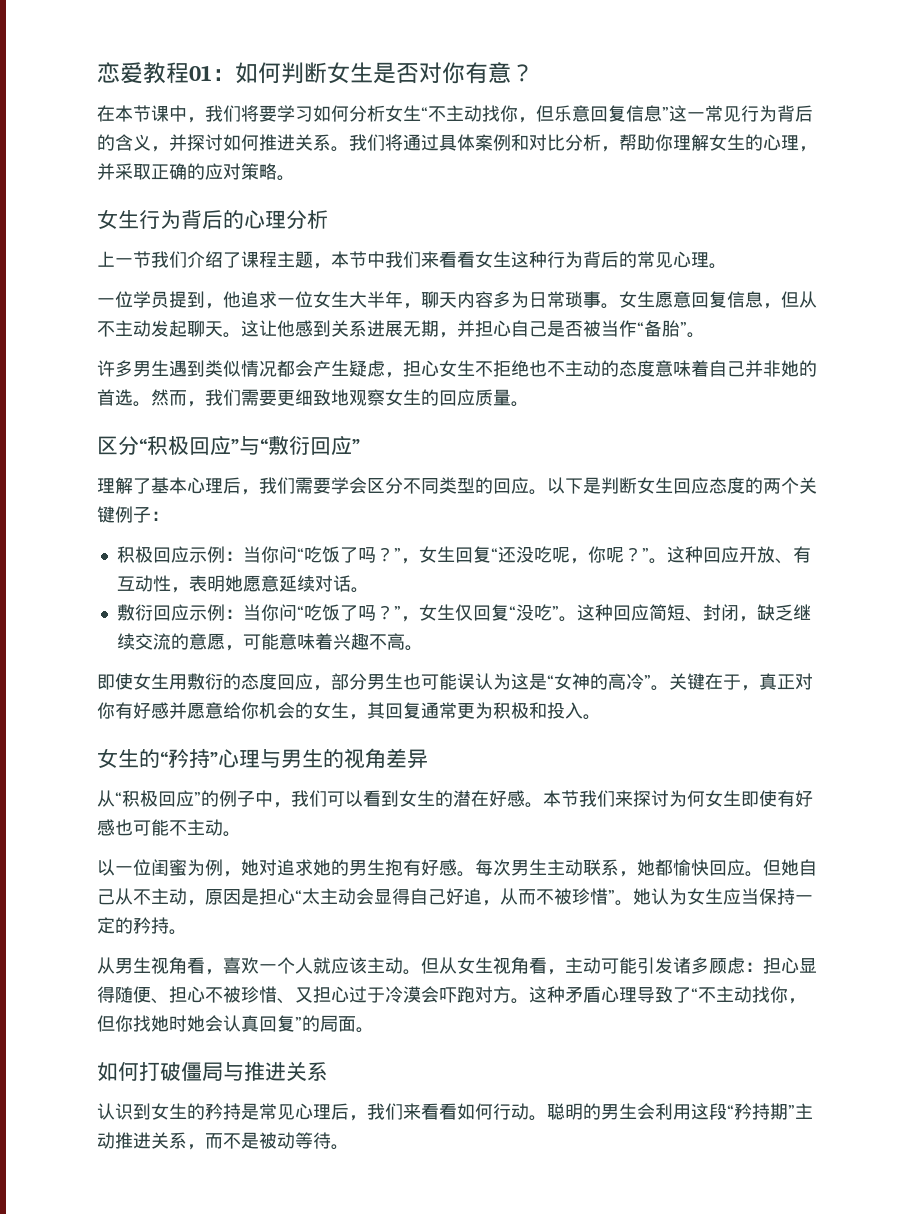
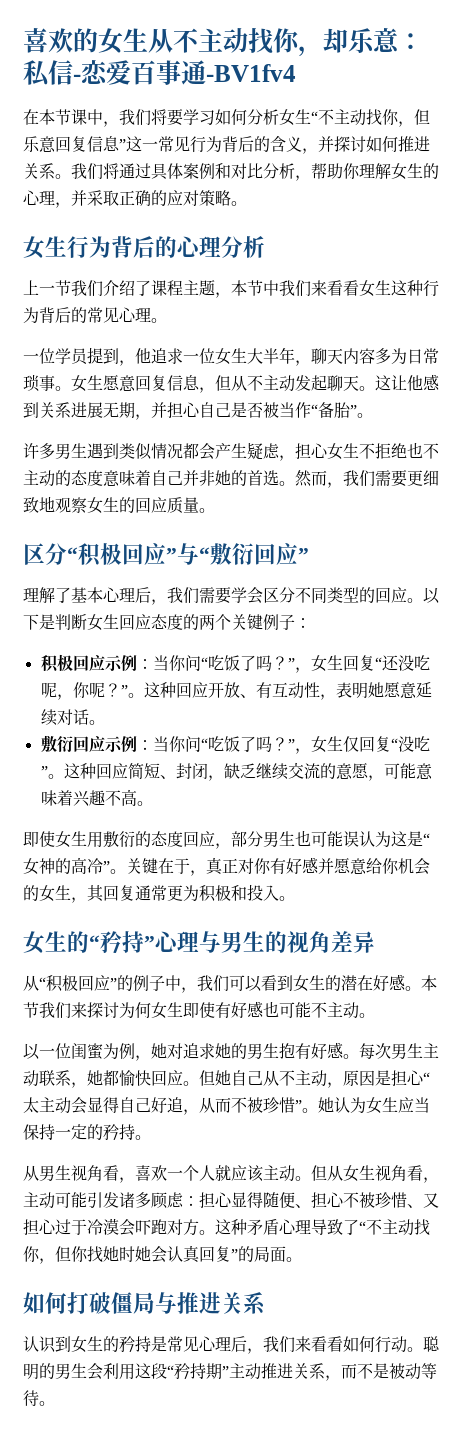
- 恋爱教程01：如何判断女生是否对你有意？
+ 喜欢的女生从不主动找你，却乐意：私信-恋爱百事通-BV1fv4

